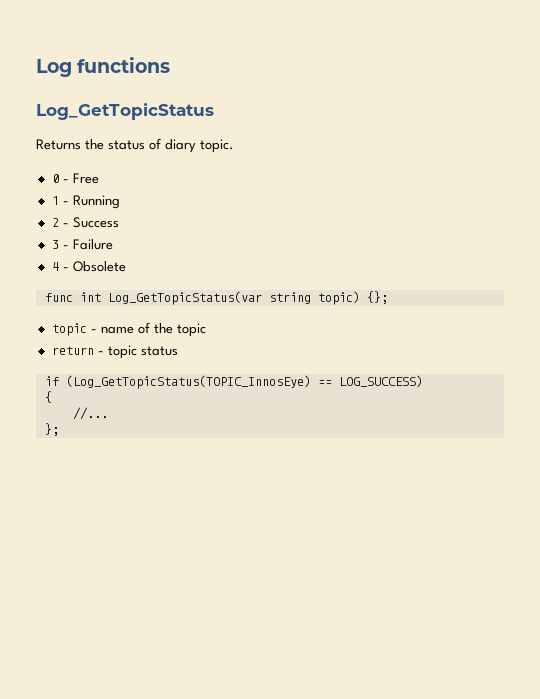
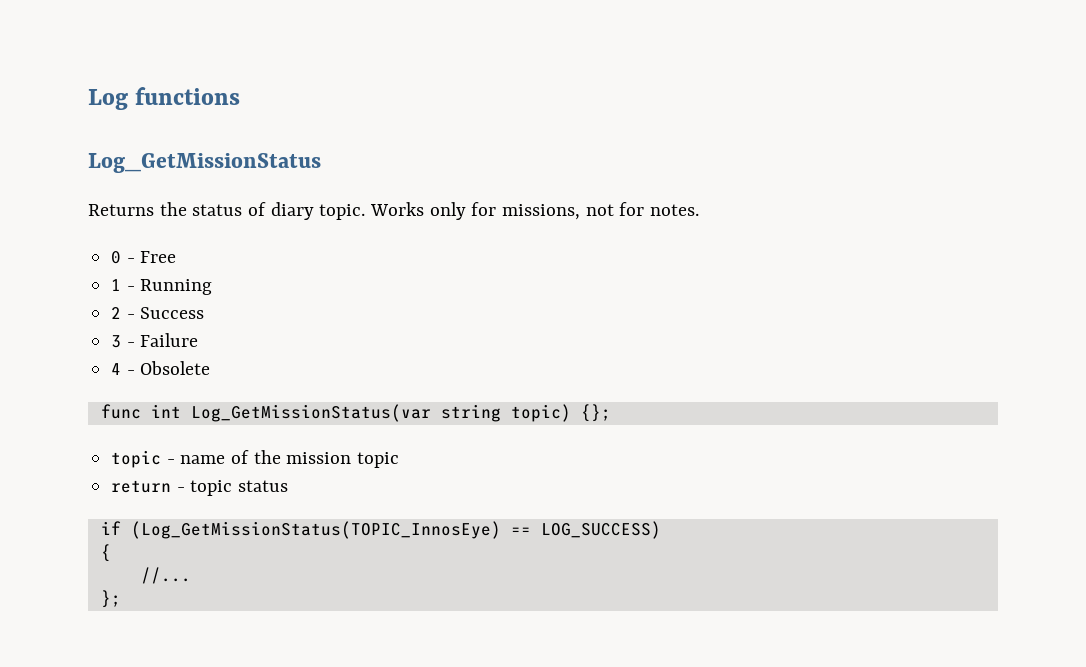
- Log_GetTopicStatus
+ Log_GetMissionStatus
+ Works only for missions, not for notes.
- func int Log_GetTopicStatus(var string topic) {};
+ func int Log_GetMissionStatus(var string topic) {};
- topic - name of the topic
+ topic - name of the mission topic
- if (Log_GetTopicStatus(TOPIC_InnosEye) == LOG_SUCCESS)
+ if (Log_GetMissionStatus(TOPIC_InnosEye) == LOG_SUCCESS)

